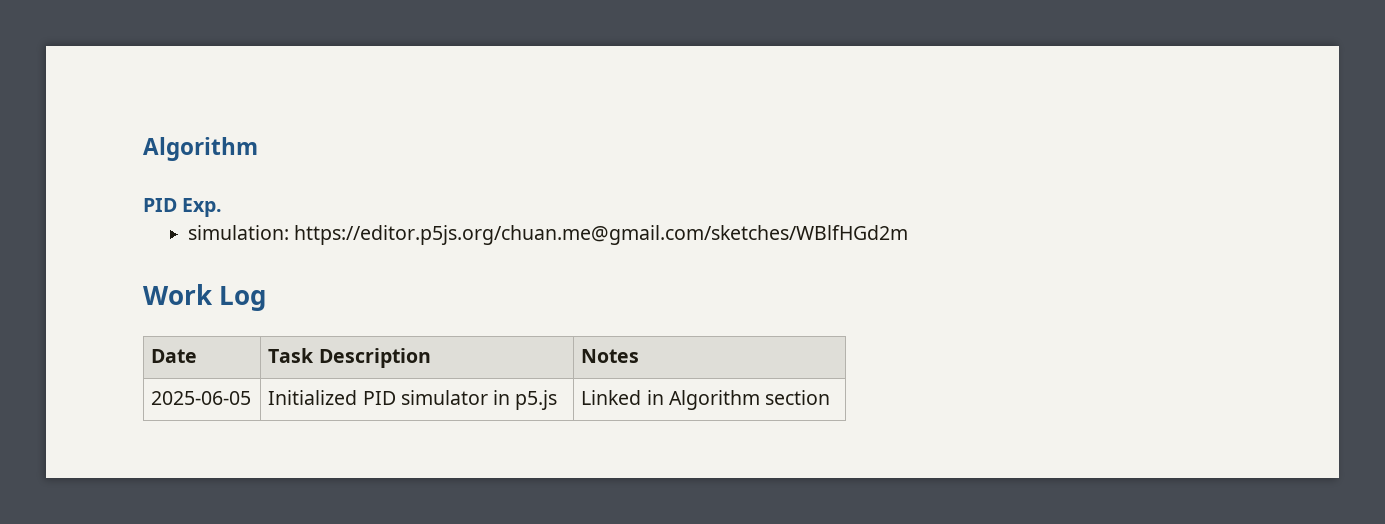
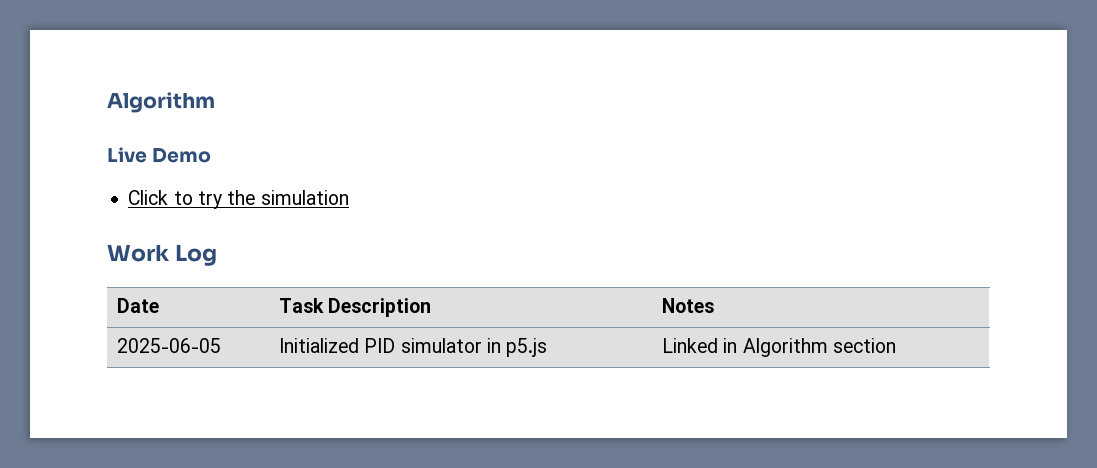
- PID Exp.
- simulation: https://editor.p5js.org/chuan.me@gmail.com/sketches/WBlfHGd2m
+ Live Demo
+ Click to try the simulation

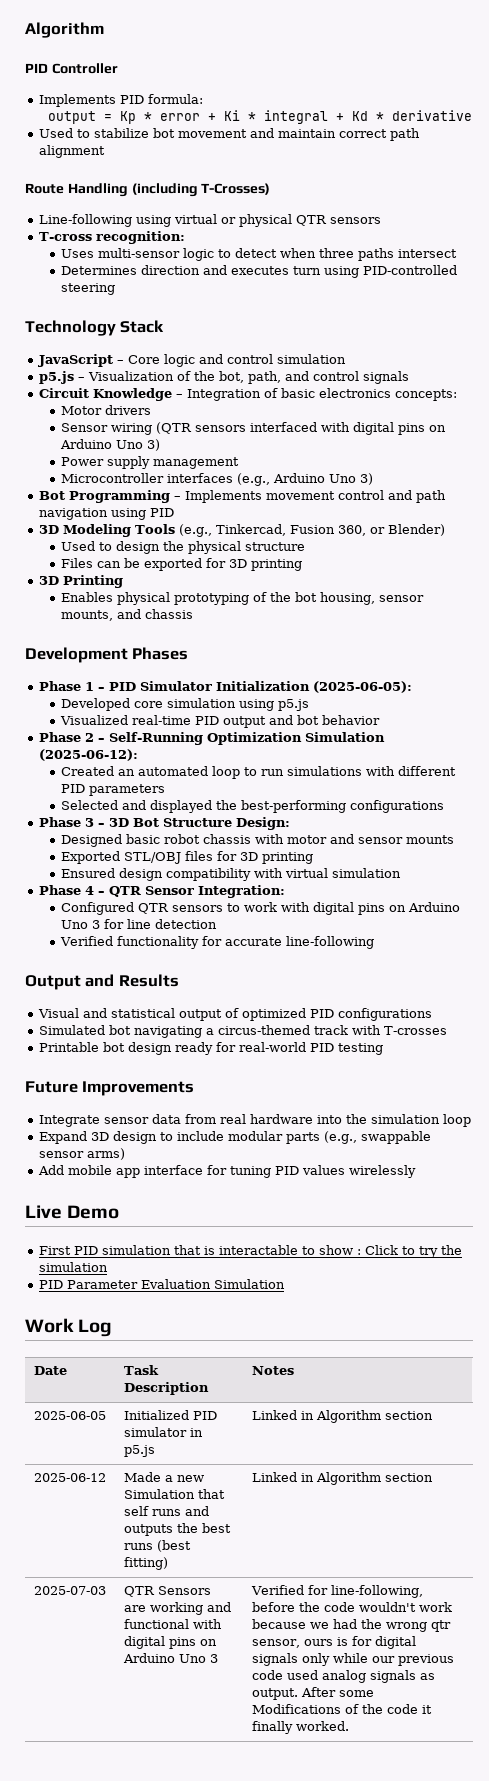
+ PID Controller
+ Implements PID formula:
+ output = Kp * error + Ki * integral + Kd * derivative
+ Used to stabilize bot movement and maintain correct path alignment
+ Route Handling (including T-Crosses)
+ Line-following using virtual or physical QTR sensors
+ T-cross recognition:
+ Uses multi-sensor logic to detect when three paths intersect
+ Determines direction and executes turn using PID-controlled steering
+ Technology Stack
+ JavaScript – Core logic and control simulation
+ p5.js – Visualization of the bot, path, and control signals
+ Circuit Knowledge – Integration of basic electronics concepts:
+ Motor drivers
+ Sensor wiring (QTR sensors interfaced with digital pins on Arduino Uno 3)
+ Power supply management
+ Microcontroller interfaces (e.g., Arduino Uno 3)
+ Bot Programming – Implements movement control and path navigation using PID
+ 3D Modeling Tools (e.g., Tinkercad, Fusion 360, or Blender)
+ Used to design the physical structure
+ Files can be exported for 3D printing
+ 3D Printing
+ Enables physical prototyping of the bot housing, sensor mounts, and chassis
+ Development Phases
+ Phase 1 – PID Simulator Initialization (2025-06-05):
+ Developed core simulation using p5.js
+ Visualized real-time PID output and bot behavior
+ Phase 2 – Self-Running Optimization Simulation (2025-06-12):
+ Created an automated loop to run simulations with different PID parameters
+ Selected and displayed the best-performing configurations
+ Phase 3 – 3D Bot Structure Design:
+ Designed basic robot chassis with motor and sensor mounts
+ Exported STL/OBJ files for 3D printing
+ Ensured design compatibility with virtual simulation
+ Phase 4 – QTR Sensor Integration:
+ Configured QTR sensors to work with digital pins on Arduino Uno 3 for line detection
+ Verified functionality for accurate line-following
+ Output and Results
+ Visual and statistical output of optimized PID configurations
+ Simulated bot navigating a circus-themed track with T-crosses
+ Printable bot design ready for real-world PID testing
+ Future Improvements
+ Integrate sensor data from real hardware into the simulation loop
+ Expand 3D design to include modular parts (e.g., swappable sensor arms)
+ Add mobile app interface for tuning PID values wirelessly
  Live Demo
- Click to try the simulation
+ First PID simulation that is interactable to show : Click to try the simulation
+ PID Parameter Evaluation Simulation
+ 2025-06-12 | Made a new Simulation that self runs and outputs the best runs (best fitting) | Linked in Algorithm section
+ 2025-07-03 | QTR Sensors are working and functional with digital pins on Arduino Uno 3 | Verified for line-following, before the code wouldn't work because we had the wrong qtr sensor, ours is for digital signals only while our previous code used analog signals as output. After some Modifications of the code it finally worked.

